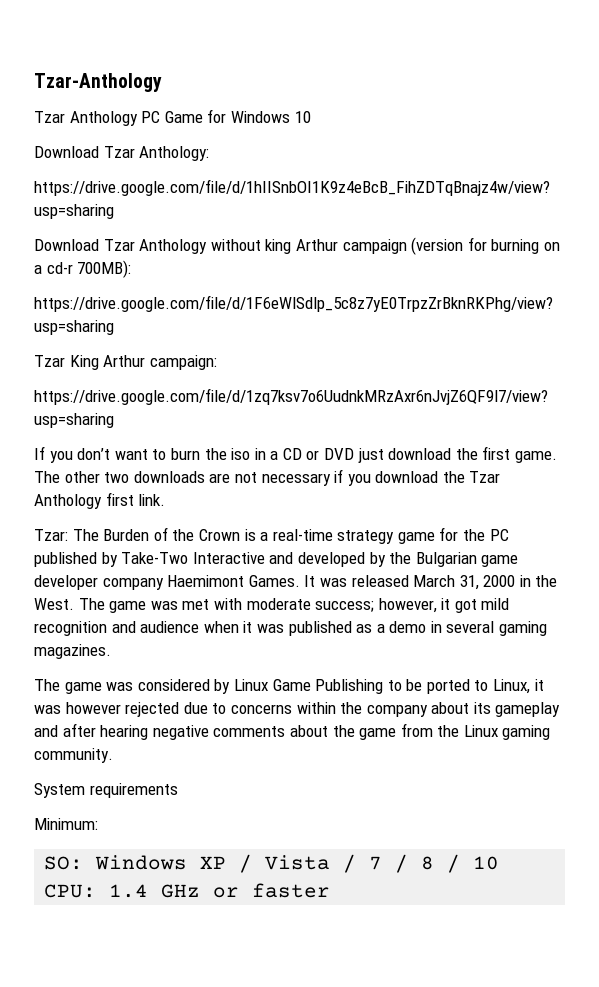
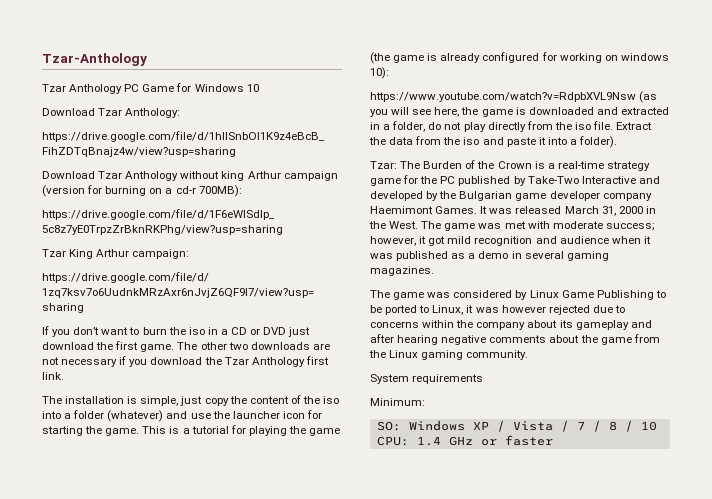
+ The installation is simple, just copy the content of the iso into a folder (whatever) and use the launcher icon for starting the game. This is a tutorial for playing the game (the game is already configured for working on windows 10):
+ https://www.youtube.com/watch?v=RdpbXVL9Nsw (as you will see here, the game is downloaded and extracted in a folder, do not play directly from the iso file. Extract the data from the iso and paste it into a folder).

